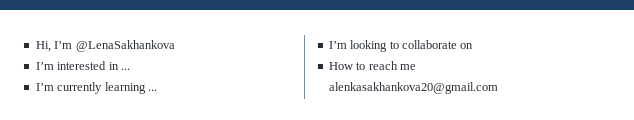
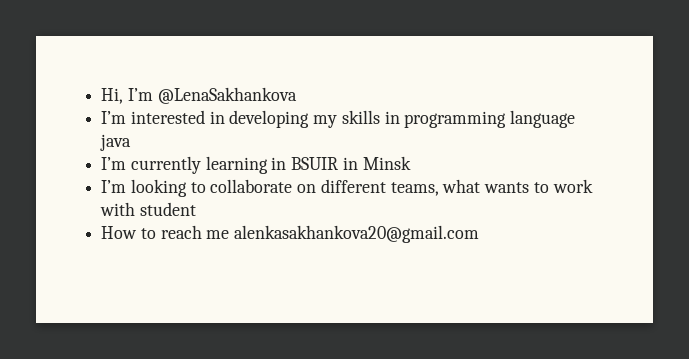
- I’m interested in ...
+ I’m interested in developing my skills in programming language java
- I’m currently learning ...
+ I’m currently learning in BSUIR in Minsk
- I’m looking to collaborate on
+ I’m looking to collaborate on different teams, what wants to work with student

